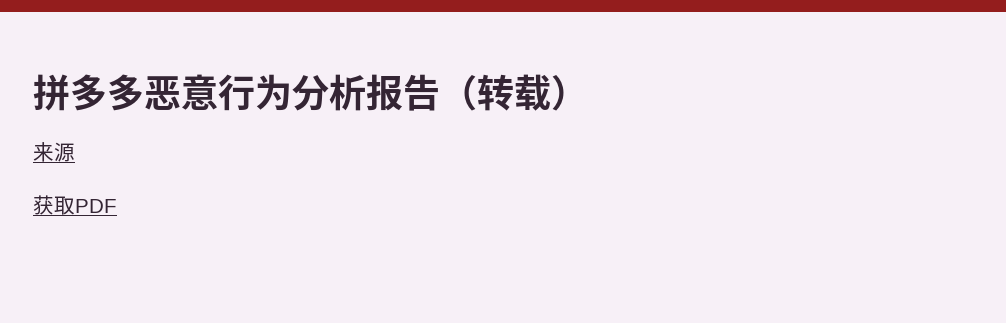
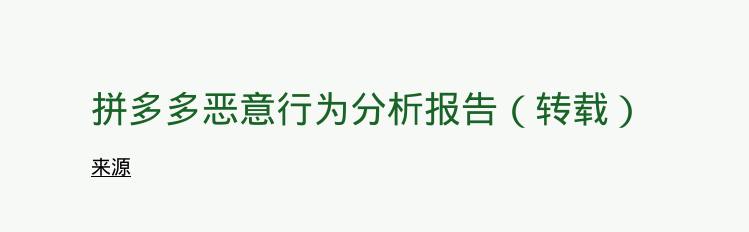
- 获取PDF

